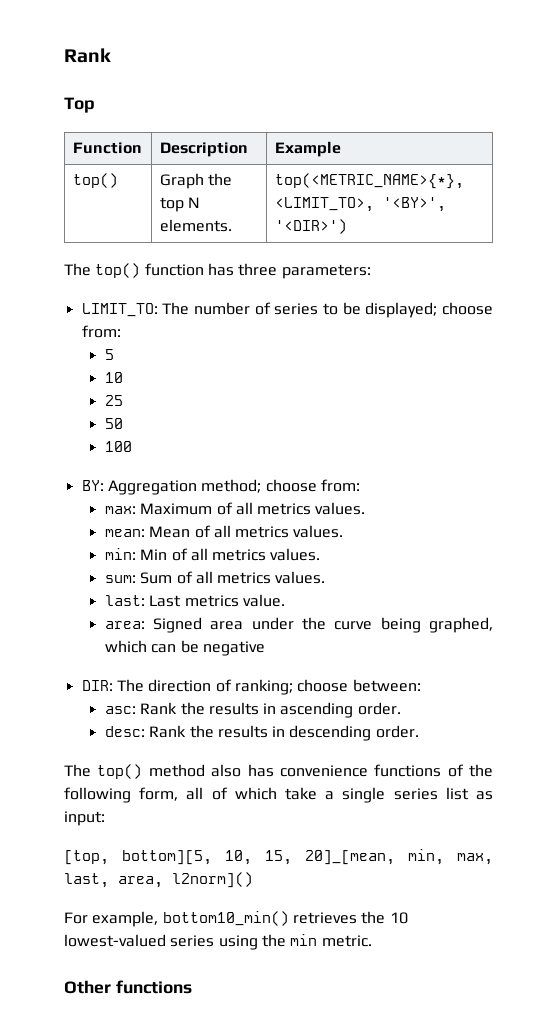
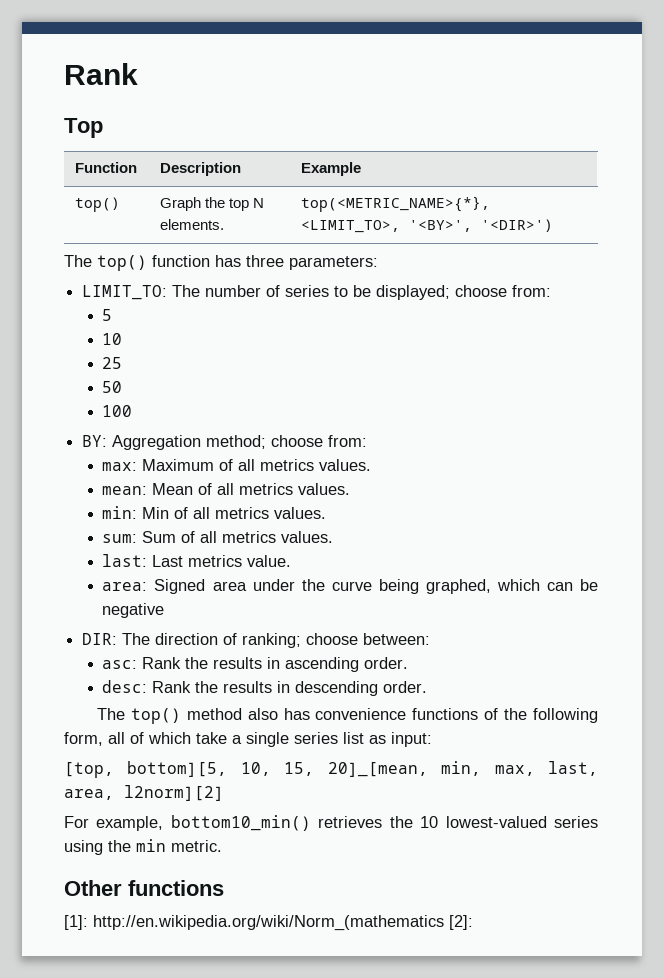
- [top, bottom][5, 10, 15, 20]_[mean, min, max, last, area, l2norm]()
+ [top, bottom][5, 10, 15, 20]_[mean, min, max, last, area, l2norm][2]
+ [1]: http://en.wikipedia.org/wiki/Norm_(mathematics [2]:

